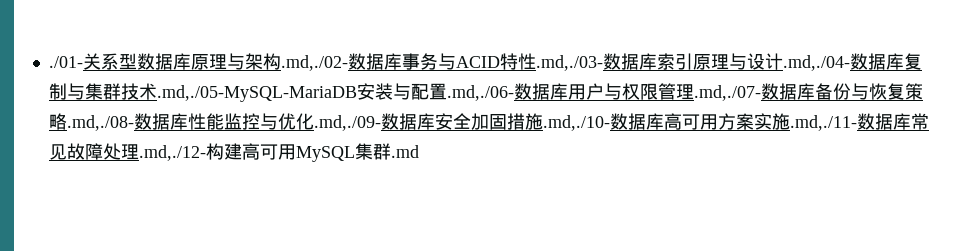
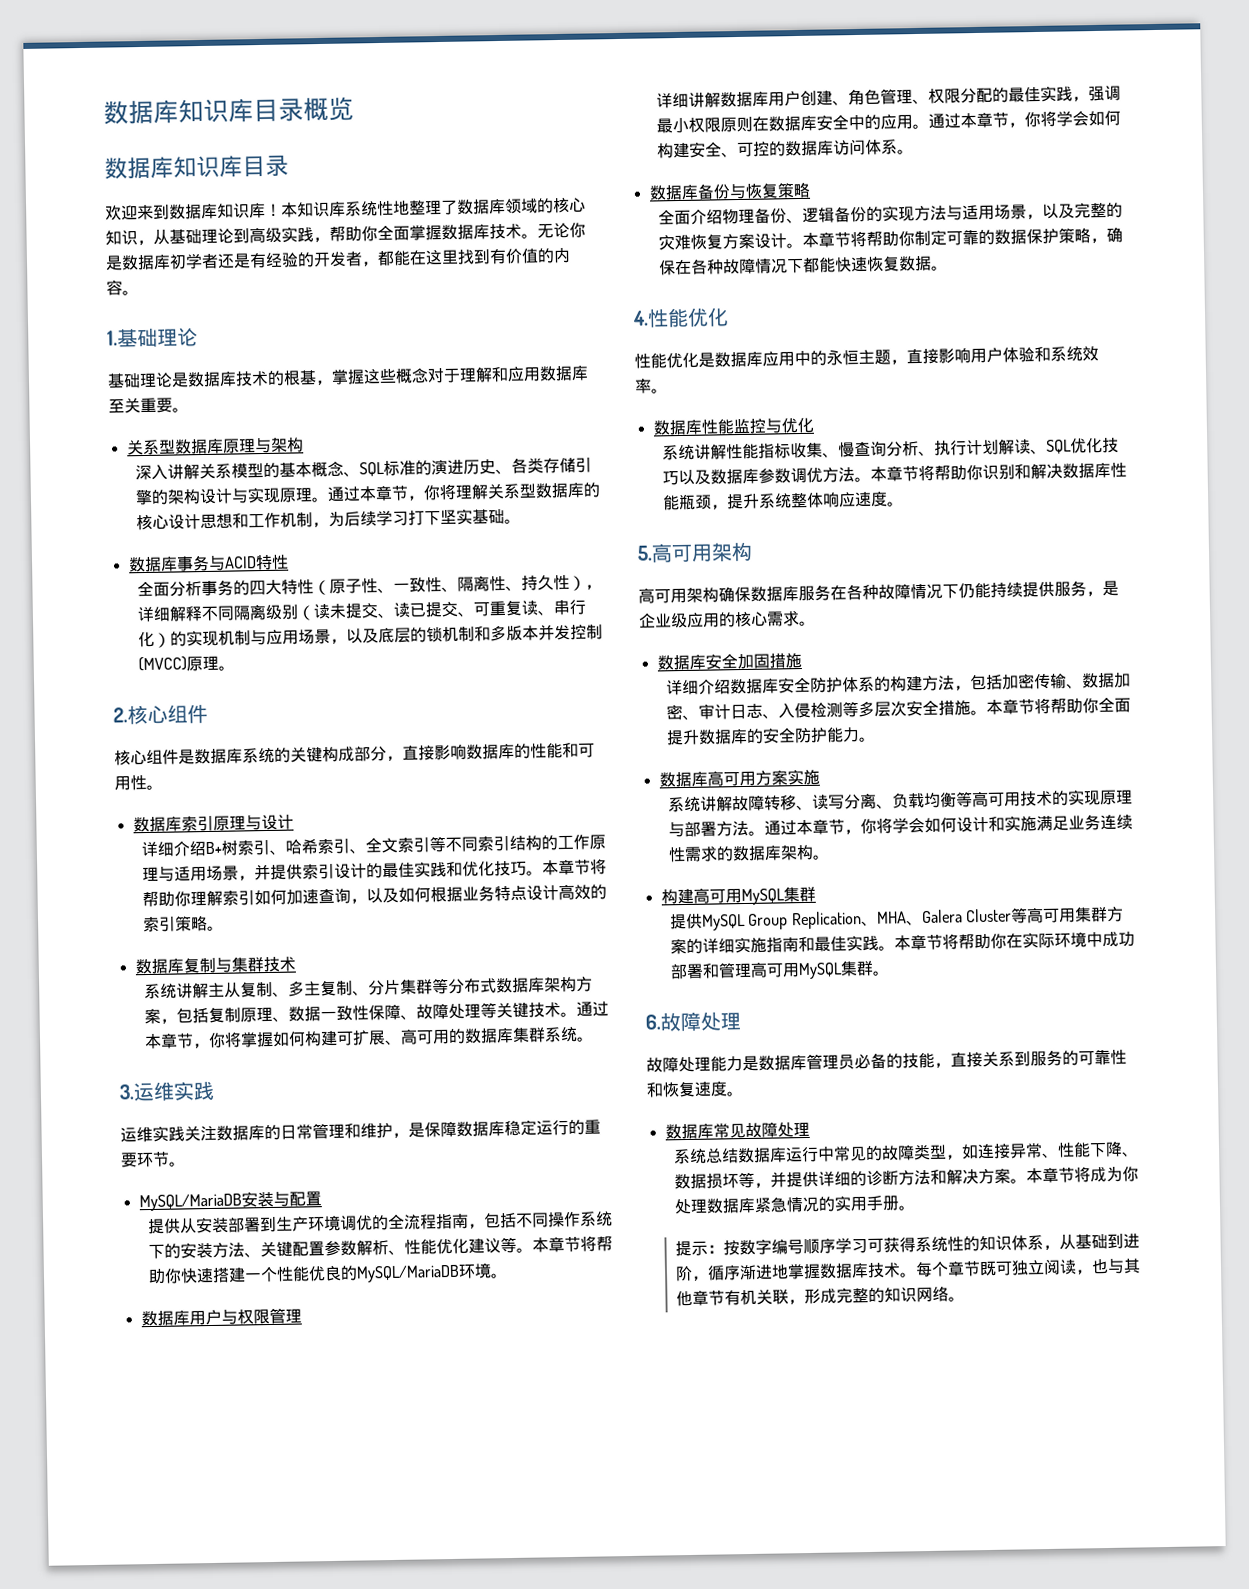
- ./01-关系型数据库原理与架构.md,./02-数据库事务与ACID特性.md,./03-数据库索引原理与设计.md,./04-数据库复制与集群技术.md,./05-MySQL-MariaDB安装与配置.md,./06-数据库用户与权限管理.md,./07-数据库备份与恢复策略.md,./08-数据库性能监控与优化.md,./09-数据库安全加固措施.md,./10-数据库高可用方案实施.md,./11-数据库常见故障处理.md,./12-构建高可用MySQL集群.md
+ 数据库知识库目录概览
+ 数据库知识库目录
+ 欢迎来到数据库知识库！本知识库系统性地整理了数据库领域的核心知识，从基础理论到高级实践，帮助你全面掌握数据库技术。无论你是数据库初学者还是有经验的开发者，都能在这里找到有价值的内容。
+ 1.基础理论
+ 基础理论是数据库技术的根基，掌握这些概念对于理解和应用数据库至关重要。
+ 关系型数据库原理与架构
+ 深入讲解关系模型的基本概念、SQL标准的演进历史、各类存储引擎的架构设计与实现原理。通过本章节，你将理解关系型数据库的核心设计思想和工作机制，为后续学习打下坚实基础。
+ 数据库事务与ACID特性
+ 全面分析事务的四大特性（原子性、一致性、隔离性、持久性），详细解释不同隔离级别（读未提交、读已提交、可重复读、串行化）的实现机制与应用场景，以及底层的锁机制和多版本并发控制(MVCC)原理。
+ 2.核心组件
+ 核心组件是数据库系统的关键构成部分，直接影响数据库的性能和可用性。
+ 数据库索引原理与设计
+ 详细介绍B+树索引、哈希索引、全文索引等不同索引结构的工作原理与适用场景，并提供索引设计的最佳实践和优化技巧。本章节将帮助你理解索引如何加速查询，以及如何根据业务特点设计高效的索引策略。
+ 数据库复制与集群技术
+ 系统讲解主从复制、多主复制、分片集群等分布式数据库架构方案，包括复制原理、数据一致性保障、故障处理等关键技术。通过本章节，你将掌握如何构建可扩展、高可用的数据库集群系统。
+ 3.运维实践
+ 运维实践关注数据库的日常管理和维护，是保障数据库稳定运行的重要环节。
+ MySQL/MariaDB安装与配置
+ 提供从安装部署到生产环境调优的全流程指南，包括不同操作系统下的安装方法、关键配置参数解析、性能优化建议等。本章节将帮助你快速搭建一个性能优良的MySQL/MariaDB环境。
+ 数据库用户与权限管理
+ 详细讲解数据库用户创建、角色管理、权限分配的最佳实践，强调最小权限原则在数据库安全中的应用。通过本章节，你将学会如何构建安全、可控的数据库访问体系。
+ 数据库备份与恢复策略
+ 全面介绍物理备份、逻辑备份的实现方法与适用场景，以及完整的灾难恢复方案设计。本章节将帮助你制定可靠的数据保护策略，确保在各种故障情况下都能快速恢复数据。
+ 4.性能优化
+ 性能优化是数据库应用中的永恒主题，直接影响用户体验和系统效率。
+ 数据库性能监控与优化
+ 系统讲解性能指标收集、慢查询分析、执行计划解读、SQL优化技巧以及数据库参数调优方法。本章节将帮助你识别和解决数据库性能瓶颈，提升系统整体响应速度。
+ 5.高可用架构
+ 高可用架构确保数据库服务在各种故障情况下仍能持续提供服务，是企业级应用的核心需求。
+ 数据库安全加固措施
+ 详细介绍数据库安全防护体系的构建方法，包括加密传输、数据加密、审计日志、入侵检测等多层次安全措施。本章节将帮助你全面提升数据库的安全防护能力。
+ 数据库高可用方案实施
+ 系统讲解故障转移、读写分离、负载均衡等高可用技术的实现原理与部署方法。通过本章节，你将学会如何设计和实施满足业务连续性需求的数据库架构。
+ 构建高可用MySQL集群
+ 提供MySQL Group Replication、MHA、Galera Cluster等高可用集群方案的详细实施指南和最佳实践。本章节将帮助你在实际环境中成功部署和管理高可用MySQL集群。
+ 6.故障处理
+ 故障处理能力是数据库管理员必备的技能，直接关系到服务的可靠性和恢复速度。
+ 数据库常见故障处理
+ 系统总结数据库运行中常见的故障类型，如连接异常、性能下降、数据损坏等，并提供详细的诊断方法和解决方案。本章节将成为你处理数据库紧急情况的实用手册。
+ 提示：按数字编号顺序学习可获得系统性的知识体系，从基础到进阶，循序渐进地掌握数据库技术。每个章节既可独立阅读，也与其他章节有机关联，形成完整的知识网络。

